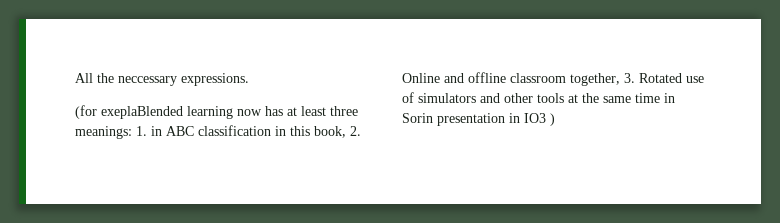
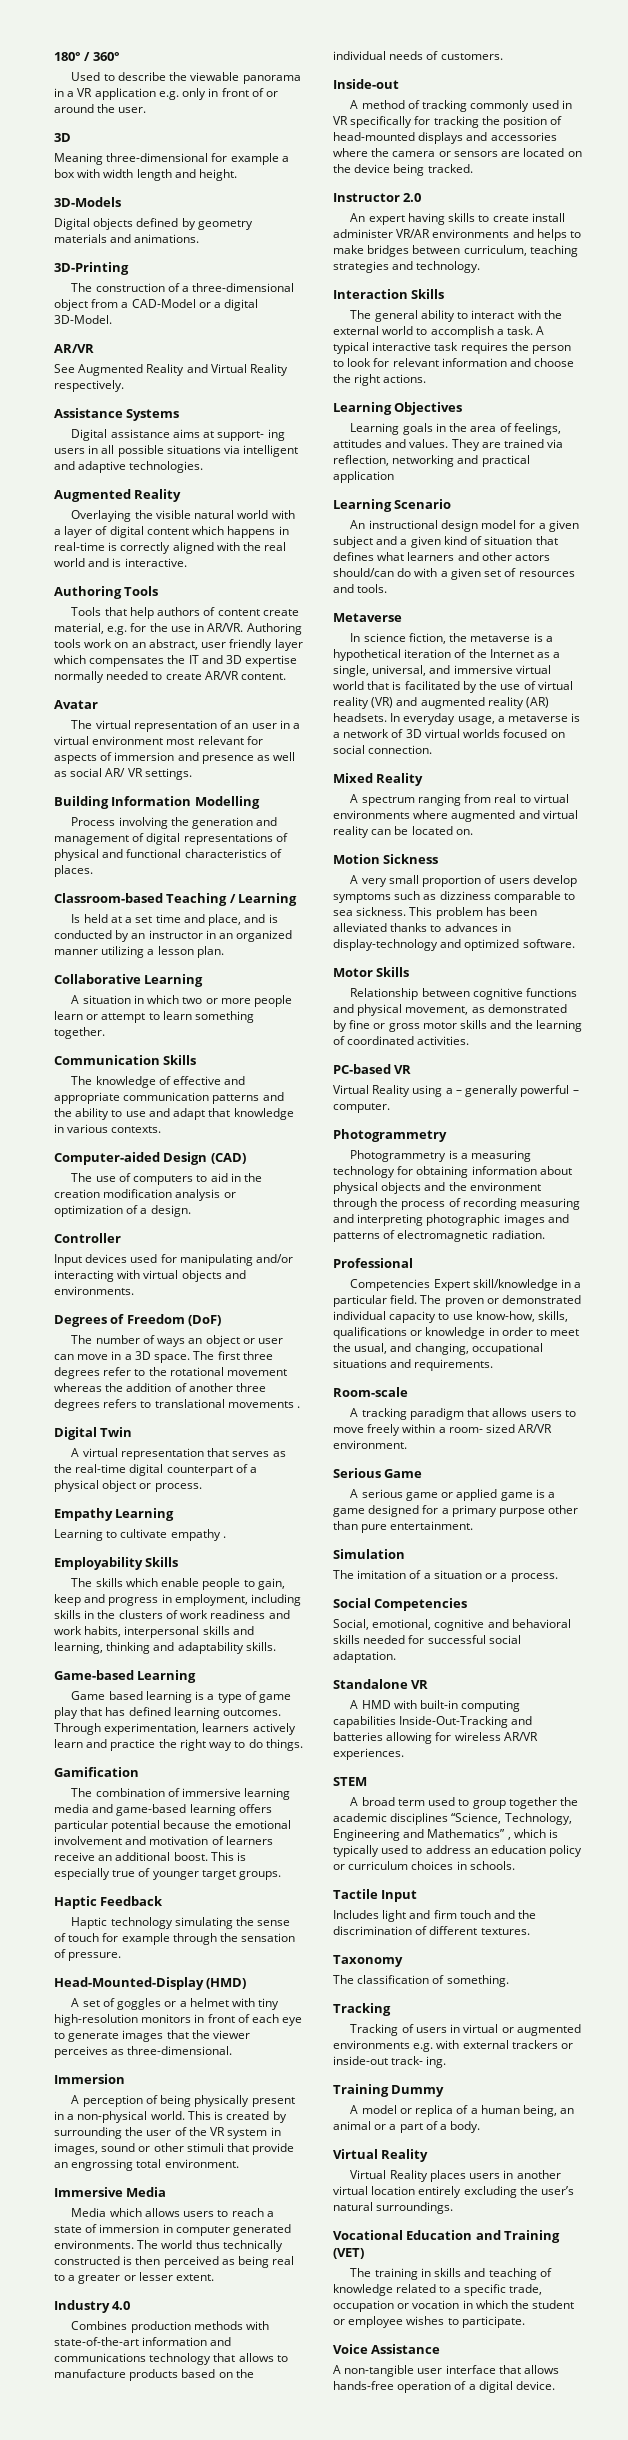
- All the neccessary expressions.
- (for exeplaBlended learning now has at least three meanings: 1. in ABC classification in this book, 2. Online and offline classroom together, 3. Rotated use of simulators and other tools at the same time in Sorin presentation in IO3 )
+ 180° / 360°
+ Used to describe the viewable panorama in a VR application e.g. only in front of or around the user.
+ 3D
+ Meaning three-dimensional for example a box with width length and height.
+ 3D-Models
+ Digital objects defined by geometry materials and animations.
+ 3D-Printing
+ The construction of a three-dimensional object from a CAD-Model or a digital 3D-Model.
+ AR/VR
+ See Augmented Reality and Virtual Reality respectively.
+ Assistance Systems
+ Digital assistance aims at support- ing users in all possible situations via intelligent and adaptive technologies.
+ Augmented Reality
+ Overlaying the visible natural world with a layer of digital content which happens in real-time is correctly aligned with the real world and is interactive.
+ Authoring Tools
+ Tools that help authors of content create material, e.g. for the use in AR/VR. Authoring tools work on an abstract, user friendly layer which compensates the IT and 3D expertise normally needed to create AR/VR content.
+ Avatar
+ The virtual representation of an user in a virtual environment most relevant for aspects of immersion and presence as well as social AR/ VR settings.
+ Building Information Modelling
+ Process involving the generation and management of digital representations of physical and functional characteristics of places.
+ Classroom-based Teaching / Learning
+ Is held at a set time and place, and is conducted by an instructor in an organized manner utilizing a lesson plan.
+ Collaborative Learning
+ A situation in which two or more people learn or attempt to learn something together.
+ Communication Skills
+ The knowledge of effective and appropriate communication patterns and the ability to use and adapt that knowledge in various contexts.
+ Computer-aided Design (CAD)
+ The use of computers to aid in the creation modification analysis or optimization of a design.
+ Controller
+ Input devices used for manipulating and/or interacting with virtual objects and environments.
+ Degrees of Freedom (DoF)
+ The number of ways an object or user can move in a 3D space. The first three degrees refer to the rotational movement whereas the addition of another three degrees refers to translational movements .
+ Digital Twin
+ A virtual representation that serves as the real-time digital counterpart of a physical object or process.
+ Empathy Learning
+ Learning to cultivate empathy .
+ Employability Skills
+ The skills which enable people to gain, keep and progress in employment, including skills in the clusters of work readiness and work habits, interpersonal skills and learning, thinking and adaptability skills.
+ Game-based Learning
+ Game based learning is a type of game play that has defined learning outcomes. Through experimentation, learners actively learn and practice the right way to do things.
+ Gamification
+ The combination of immersive learning media and game-based learning offers particular potential because the emotional involvement and motivation of learners receive an additional boost. This is especially true of younger target groups.
+ Haptic Feedback
+ Haptic technology simulating the sense of touch for example through the sensation of pressure.
+ Head-Mounted-Display (HMD)
+ A set of goggles or a helmet with tiny high-resolution monitors in front of each eye to generate images that the viewer perceives as three-dimensional.
+ Immersion
+ A perception of being physically present in a non-physical world. This is created by surrounding the user of the VR system in images, sound or other stimuli that provide an engrossing total environment.
+ Immersive Media
+ Media which allows users to reach a state of immersion in computer generated environments. The world thus technically constructed is then perceived as being real to a greater or lesser extent.
+ Industry 4.0
+ Combines production methods with state-of-the-art information and communications technology that allows to manufacture products based on the individual needs of customers.
+ Inside-out
+ A method of tracking commonly used in VR specifically for tracking the position of head-mounted displays and accessories where the camera or sensors are located on the device being tracked.
+ Instructor 2.0
+ An expert having skills to create install administer VR/AR environments and helps to make bridges between curriculum, teaching strategies and technology.
+ Interaction Skills
+ The general ability to interact with the external world to accomplish a task. A typical interactive task requires the person to look for relevant information and choose the right actions.
+ Learning Objectives
+ Learning goals in the area of feelings, attitudes and values. They are trained via reflection, networking and practical application
+ Learning Scenario
+ An instructional design model for a given subject and a given kind of situation that defines what learners and other actors should/can do with a given set of resources and tools.
+ Metaverse
+ In science fiction, the metaverse is a hypothetical iteration of the Internet as a single, universal, and immersive virtual world that is facilitated by the use of virtual reality (VR) and augmented reality (AR) headsets. In everyday usage, a metaverse is a network of 3D virtual worlds focused on social connection.
+ Mixed Reality
+ A spectrum ranging from real to virtual environments where augmented and virtual reality can be located on.
+ Motion Sickness
+ A very small proportion of users develop symptoms such as dizziness comparable to sea sickness. This problem has been alleviated thanks to advances in display-technology and optimized software.
+ Motor Skills
+ Relationship between cognitive functions and physical movement, as demonstrated by fine or gross motor skills and the learning of coordinated activities.
+ PC-based VR
+ Virtual Reality using a – generally powerful – computer.
+ Photogrammetry
+ Photogrammetry is a measuring technology for obtaining information about physical objects and the environment through the process of recording measuring and interpreting photographic images and patterns of electromagnetic radiation.
+ Professional
+ Competencies Expert skill/knowledge in a particular field. The proven or demonstrated individual capacity to use know-how, skills, qualifications or knowledge in order to meet the usual, and changing, occupational situations and requirements.
+ Room-scale
+ A tracking paradigm that allows users to move freely within a room- sized AR/VR environment.
+ Serious Game
+ A serious game or applied game is a game designed for a primary purpose other than pure entertainment.
+ Simulation
+ The imitation of a situation or a process.
+ Social Competencies
+ Social, emotional, cognitive and behavioral skills needed for successful social adaptation.
+ Standalone VR
+ A HMD with built-in computing capabilities Inside-Out-Tracking and batteries allowing for wireless AR/VR experiences.
+ STEM
+ A broad term used to group together the academic disciplines “Science, Technology, Engineering and Mathematics” , which is typically used to address an education policy or curriculum choices in schools.
+ Tactile Input
+ Includes light and firm touch and the discrimination of different textures.
+ Taxonomy
+ The classification of something.
+ Tracking
+ Tracking of users in virtual or augmented environments e.g. with external trackers or inside-out track- ing.
+ Training Dummy
+ A model or replica of a human being, an animal or a part of a body.
+ Virtual Reality
+ Virtual Reality places users in another virtual location entirely excluding the user’s natural surroundings.
+ Vocational Education and Training (VET)
+ The training in skills and teaching of knowledge related to a specific trade, occupation or vocation in which the student or employee wishes to participate.
+ Voice Assistance
+ A non-tangible user interface that allows hands-free operation of a digital device.

